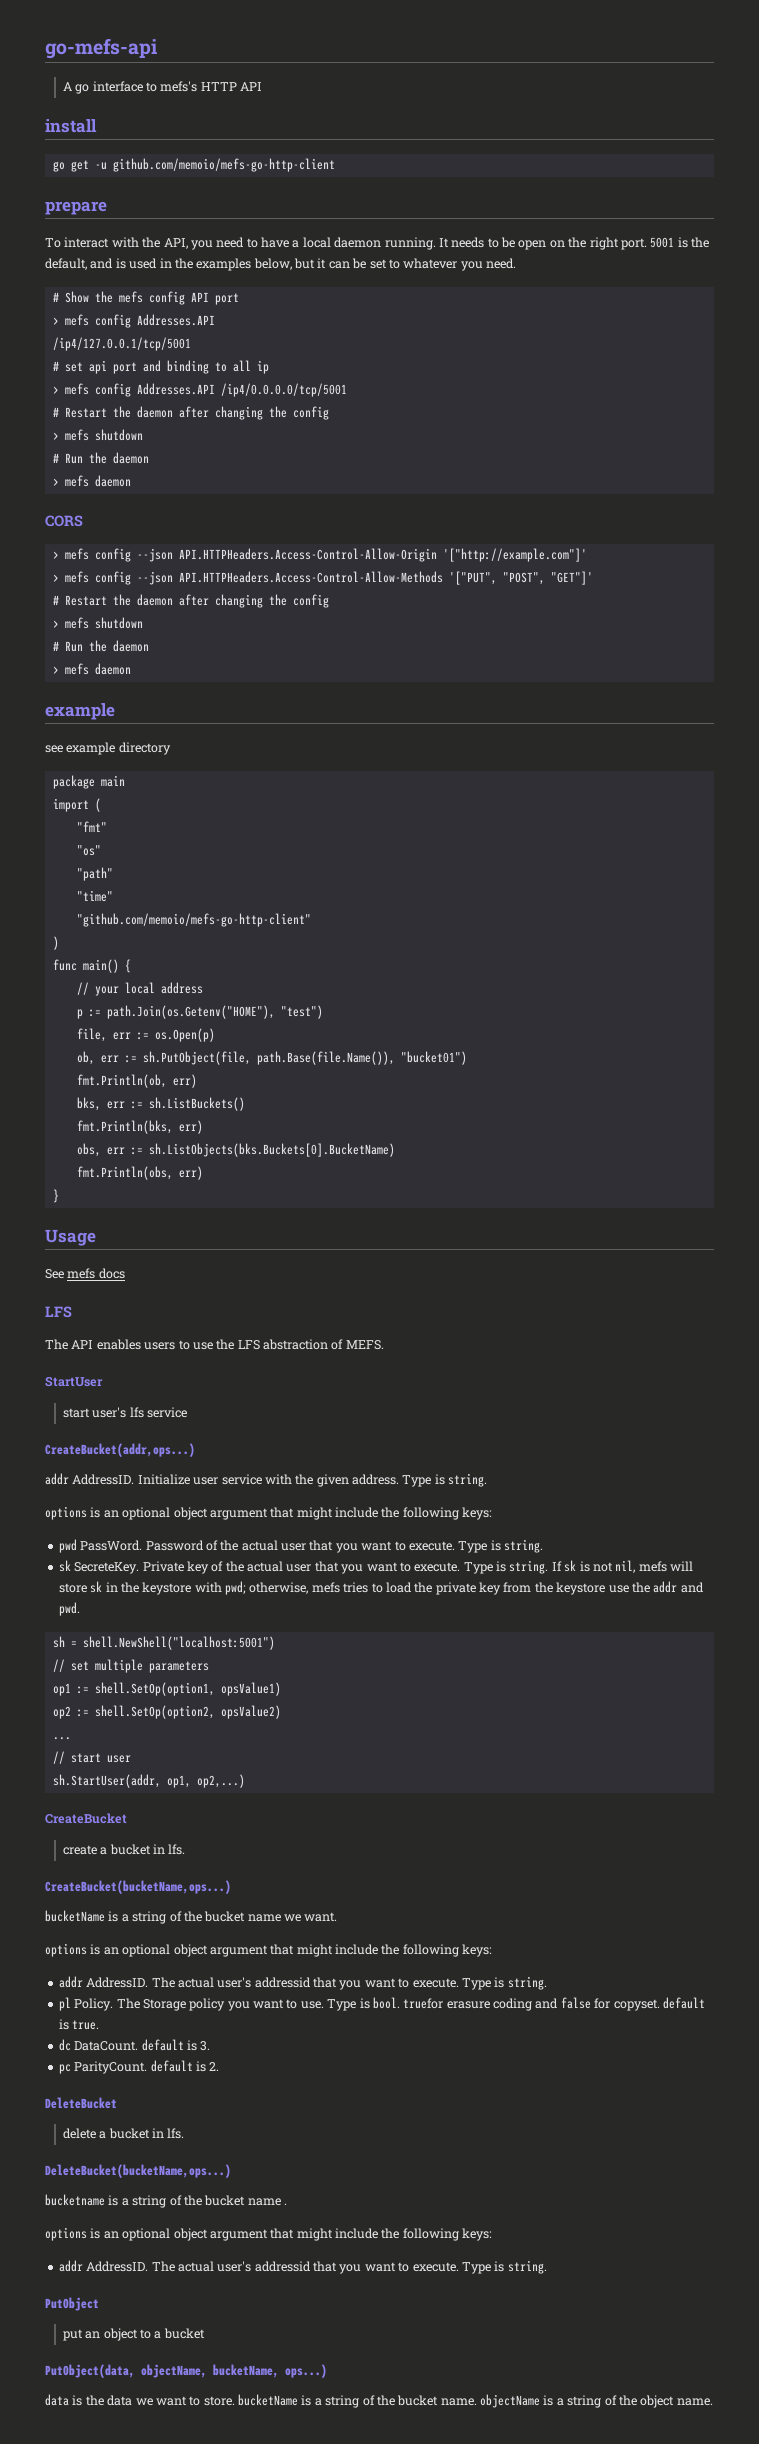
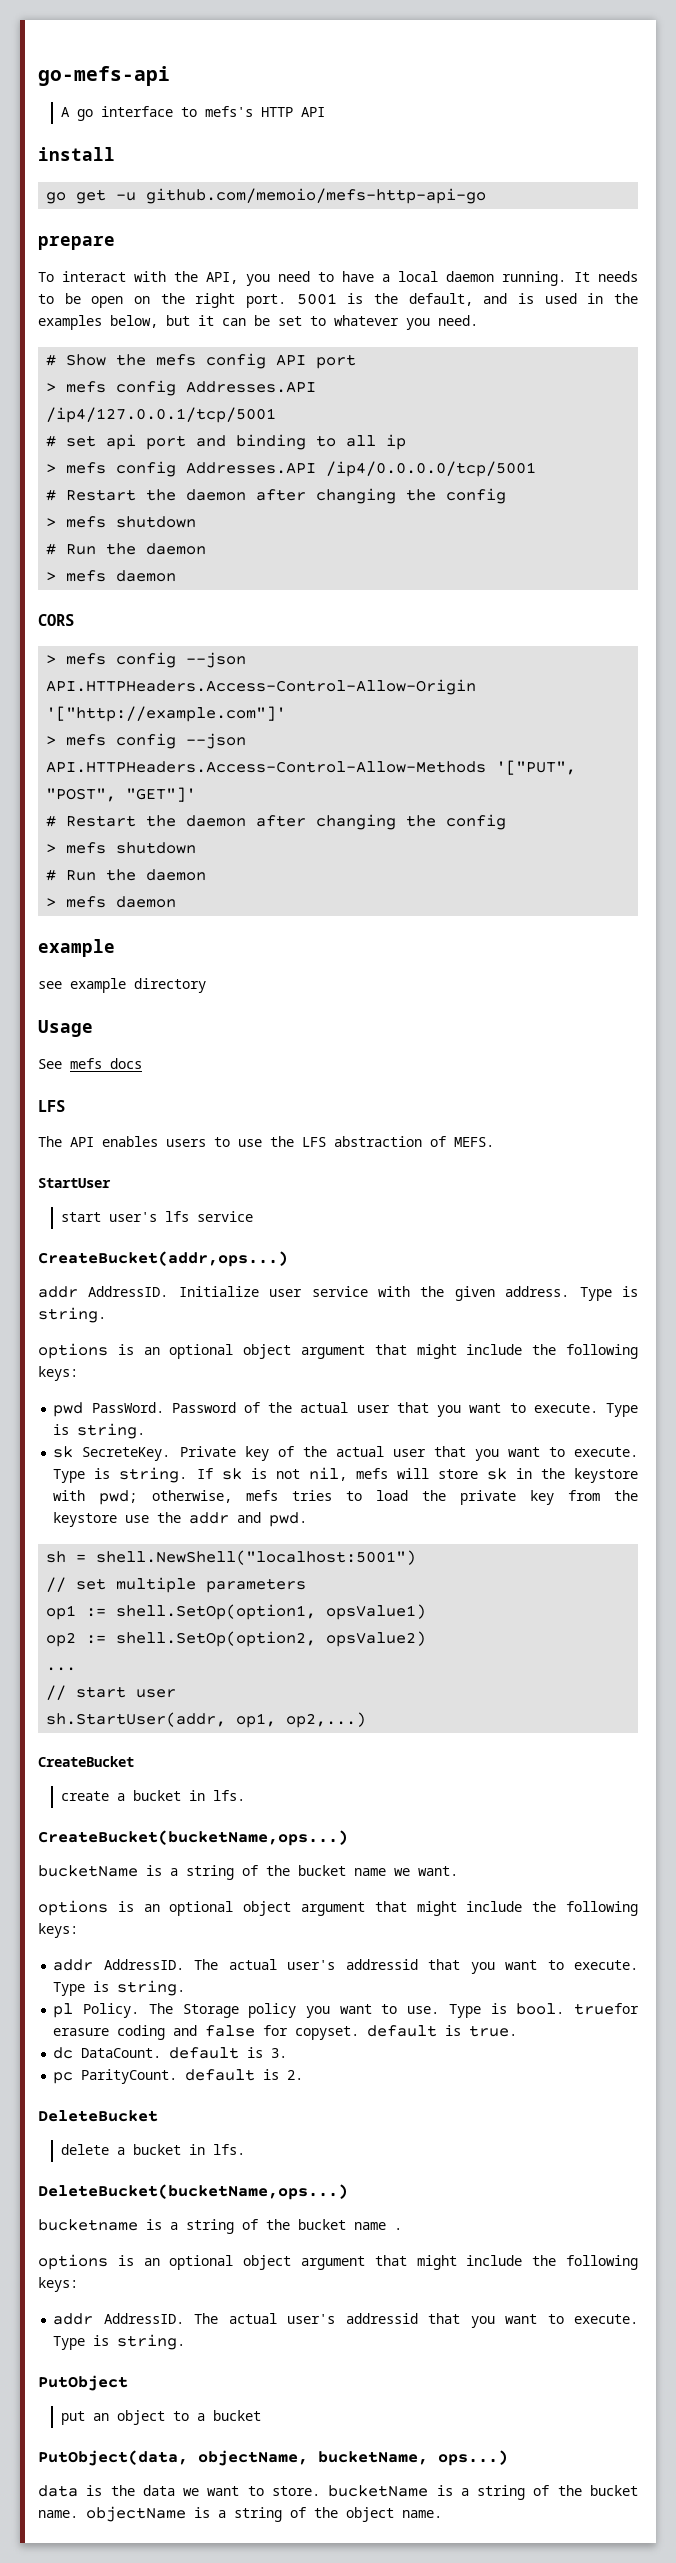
- go get -u github.com/memoio/mefs-go-http-client
+ go get -u github.com/memoio/mefs-http-api-go
- package main
- import (
- "fmt"
- "os"
- "path"
- "time"
- "github.com/memoio/mefs-go-http-client"
- )
- func main() {
- // your local address
- p := path.Join(os.Getenv("HOME"), "test")
- file, err := os.Open(p)
- ob, err := sh.PutObject(file, path.Base(file.Name()), "bucket01")
- fmt.Println(ob, err)
- bks, err := sh.ListBuckets()
- fmt.Println(bks, err)
- obs, err := sh.ListObjects(bks.Buckets[0].BucketName)
- fmt.Println(obs, err)
- }

